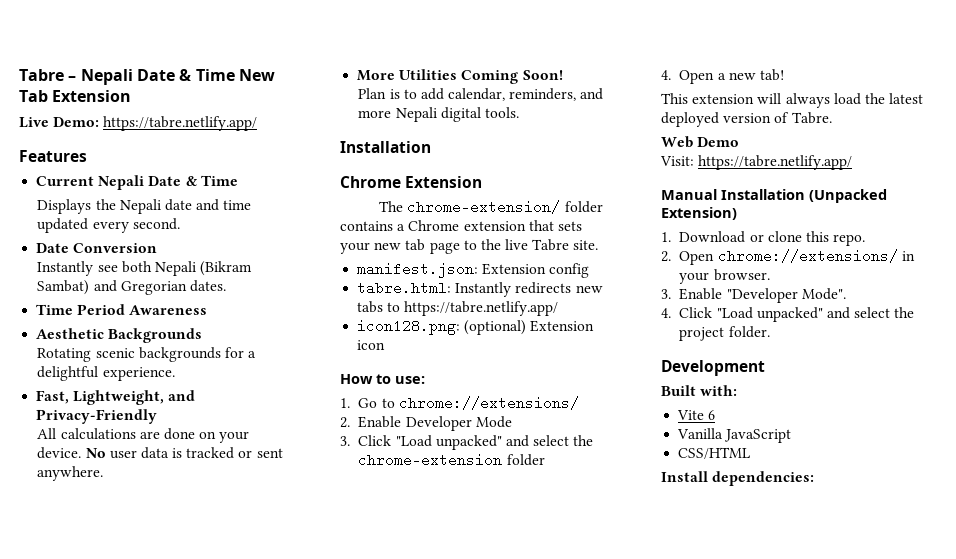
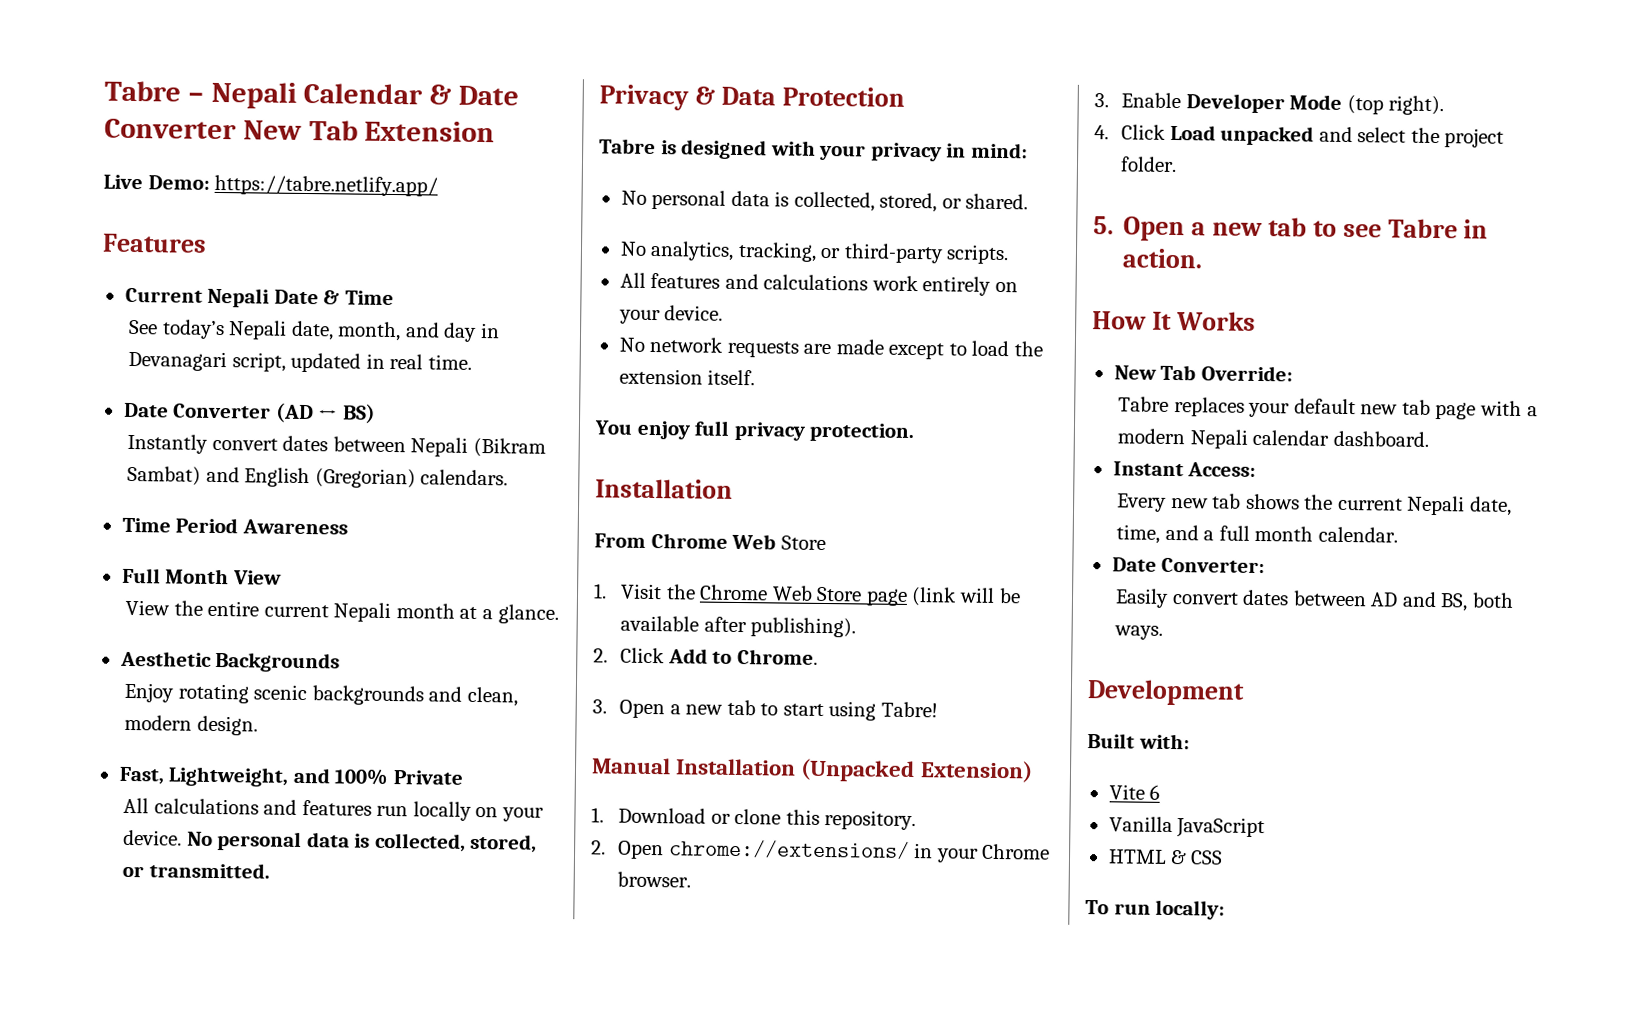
- Tabre – Nepali Date & Time New Tab Extension
+ Tabre – Nepali Calendar & Date Converter New Tab Extension
- Displays the Nepali date and time updated every second.
- Date Conversion
- Instantly see both Nepali (Bikram Sambat) and Gregorian dates.
+ See today’s Nepali date, month, and day in Devanagari script, updated in real time.
+ Date Converter (AD ↔ BS)
+ Instantly convert dates between Nepali (Bikram Sambat) and English (Gregorian) calendars.
+ Full Month View
+ View the entire current Nepali month at a glance.
  Aesthetic Backgrounds
- Rotating scenic backgrounds for a delightful experience.
+ Enjoy rotating scenic backgrounds and clean, modern design.
- Fast, Lightweight, and Privacy-Friendly
+ Fast, Lightweight, and 100% Private
- All calculations are done on your device.
+ All calculations and features run locally on your device.
- No user data is tracked or sent anywhere.
- More Utilities Coming Soon!
- Plan is to add calendar, reminders, and more Nepali digital tools.
+ No personal data is collected, stored, or transmitted.
+ Privacy & Data Protection
+ Tabre is designed with your privacy in mind:
+ No personal data is collected, stored, or shared.
+ No analytics, tracking, or third-party scripts.
+ All features and calculations work entirely on your device.
+ No network requests are made except to load the extension itself.
+ You enjoy full privacy protection.
  Installation
- Chrome Extension
- The chrome-extension/ folder contains a Chrome extension that sets your new tab page to the live Tabre site.
- manifest.json: Extension config
- tabre.html: Instantly redirects new tabs to https://tabre.netlify.app/
- icon128.png: (optional) Extension icon
- How to use:
- 1. Go to chrome://extensions/
- 2. Enable Developer Mode
- 3. Click "Load unpacked" and select the chrome-extension folder
- 4. Open a new tab!
- This extension will always load the latest deployed version of Tabre.
- Web Demo
- Visit: https://tabre.netlify.app/
+ From Chrome Web Store
+ 1. Visit the Chrome Web Store page (link will be available after publishing).
+ 2. Click Add to Chrome.
+ 3. Open a new tab to start using Tabre!
- 1. Download or clone this repo.
+ 1. Download or clone this repository.
- 2. Open chrome://extensions/ in your browser.
+ 2. Open chrome://extensions/ in your Chrome browser.
- 3. Enable "Developer Mode".
+ 3. Enable Developer Mode (top right).
- 4. Click "Load unpacked" and select the project folder.
+ 4. Click Load unpacked and select the project folder.
+ 5. Open a new tab to see Tabre in action.
+ How It Works
+ New Tab Override:
+ Tabre replaces your default new tab page with a modern Nepali calendar dashboard.
+ Instant Access:
+ Every new tab shows the current Nepali date, time, and a full month calendar.
+ Date Converter:
+ Easily convert dates between AD and BS, both ways.
- CSS/HTML
- Install dependencies:
+ HTML & CSS
+ To run locally:

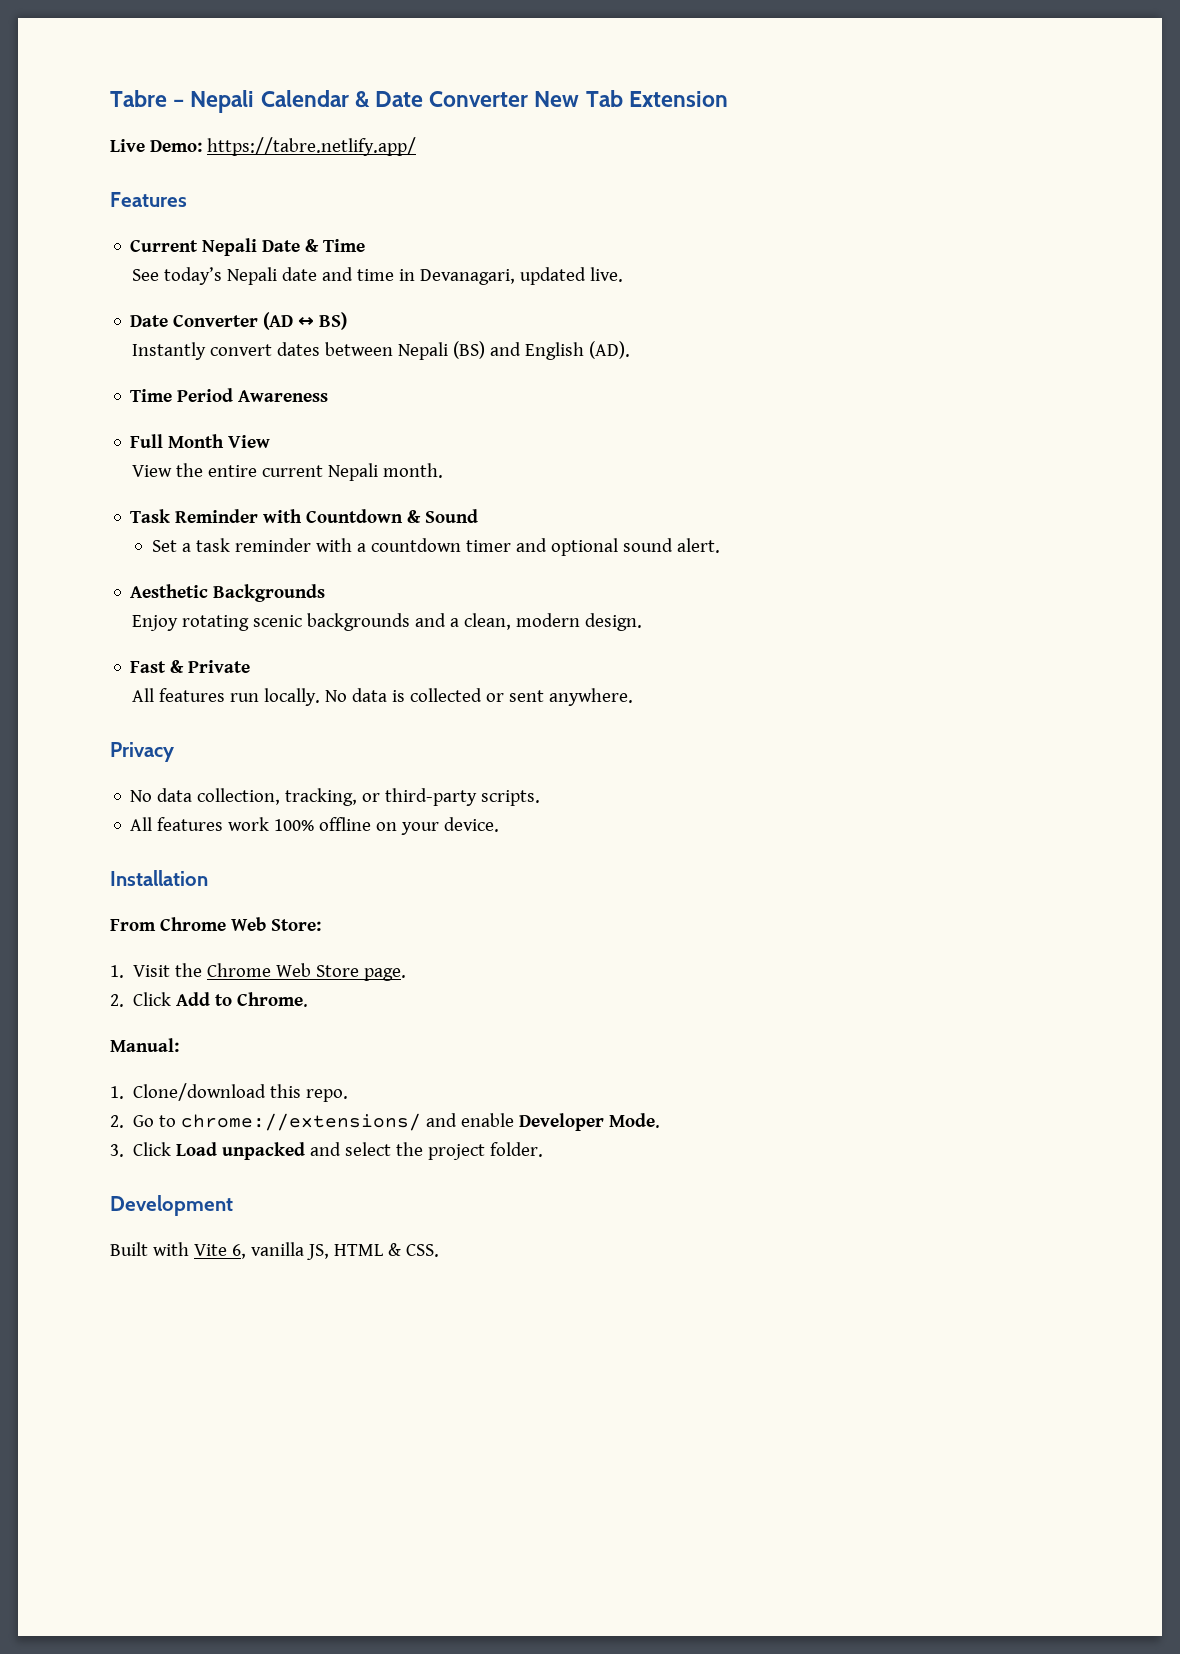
- See today’s Nepali date, month, and day in Devanagari script, updated in real time.
+ See today’s Nepali date and time in Devanagari, updated live.
- Instantly convert dates between Nepali (Bikram Sambat) and English (Gregorian) calendars.
+ Instantly convert dates between Nepali (BS) and English (AD).
- View the entire current Nepali month at a glance.
+ View the entire current Nepali month.
+ Task Reminder with Countdown & Sound
+ Set a task reminder with a countdown timer and optional sound alert.
- Enjoy rotating scenic backgrounds and clean, modern design.
+ Enjoy rotating scenic backgrounds and a clean, modern design.
- Fast, Lightweight, and 100% Private
- All calculations and features run locally on your device. No personal data is collected, stored, or transmitted.
- Privacy & Data Protection
- Tabre is designed with your privacy in mind:
- No personal data is collected, stored, or shared.
- No analytics, tracking, or third-party scripts.
+ Fast & Private
+ All features run locally. No data is collected or sent anywhere.
+ Privacy
+ No data collection, tracking, or third-party scripts.
- All features and calculations work entirely on your device.
- No network requests are made except to load the extension itself.
- You enjoy full privacy protection.
+ All features work 100% offline on your device.
- From Chrome Web Store
+ From Chrome Web Store:
- 1. Visit the Chrome Web Store page (link will be available after publishing).
+ 1. Visit the Chrome Web Store page.
- 3. Open a new tab to start using Tabre!
- Manual Installation (Unpacked Extension)
- 1. Download or clone this repository.
- 2. Open chrome://extensions/ in your Chrome browser.
- 3. Enable Developer Mode (top right).
- 4. Click Load unpacked and select the project folder.
+ Manual:
+ 1. Clone/download this repo.
+ 2. Go to chrome://extensions/ and enable Developer Mode.
+ 3. Click Load unpacked and select the project folder.
- 5. Open a new tab to see Tabre in action.
- How It Works
- New Tab Override:
- Tabre replaces your default new tab page with a modern Nepali calendar dashboard.
- Instant Access:
- Every new tab shows the current Nepali date, time, and a full month calendar.
- Date Converter:
- Easily convert dates between AD and BS, both ways.
  Development
- Built with:
- Vite 6
- Vanilla JavaScript
- HTML & CSS
- To run locally:
+ Built with Vite 6, vanilla JS, HTML & CSS.

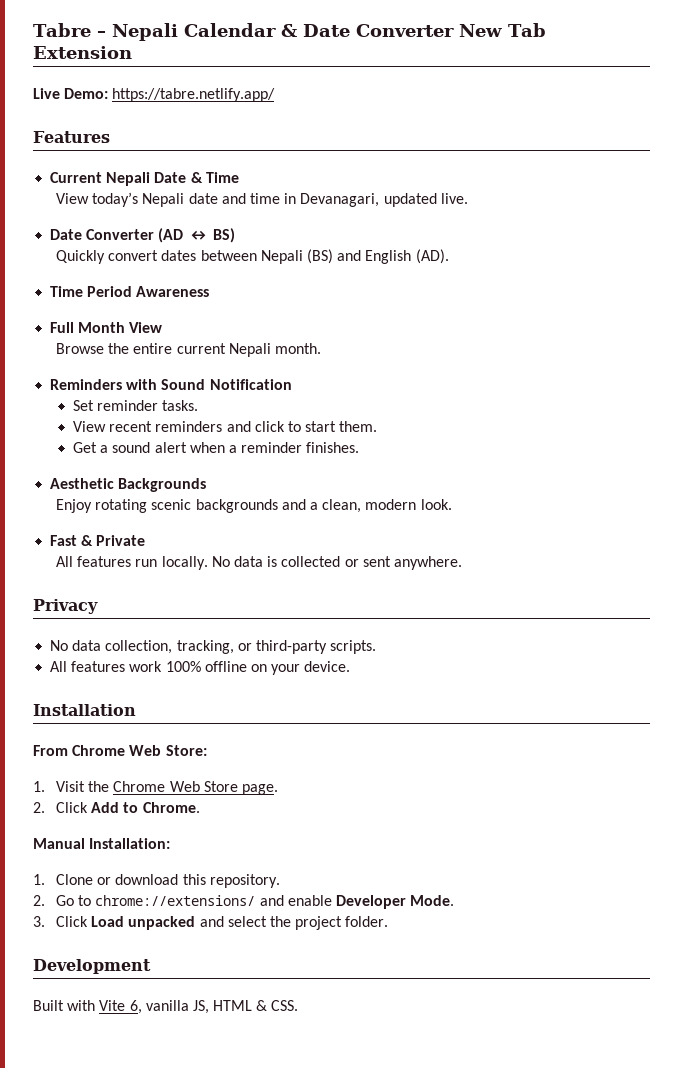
- See today’s Nepali date and time in Devanagari, updated live.
+ View today’s Nepali date and time in Devanagari, updated live.
- Instantly convert dates between Nepali (BS) and English (AD).
+ Quickly convert dates between Nepali (BS) and English (AD).
- View the entire current Nepali month.
+ Browse the entire current Nepali month.
- Task Reminder with Countdown & Sound
+ Reminders with Sound Notification
- Set a task reminder with a countdown timer and optional sound alert.
+ Set reminder tasks.
+ View recent reminders and click to start them.
+ Get a sound alert when a reminder finishes.
- Enjoy rotating scenic backgrounds and a clean, modern design.
+ Enjoy rotating scenic backgrounds and a clean, modern look.
- Manual:
- 1. Clone/download this repo.
+ Manual Installation:
+ 1. Clone or download this repository.

